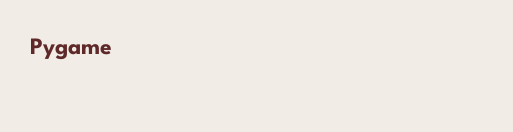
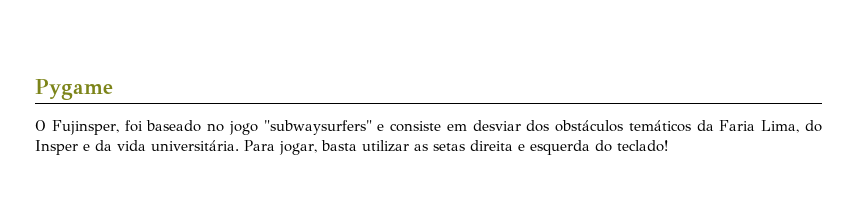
+ O Fujinsper, foi baseado no jogo "subwaysurfers" e consiste em desviar dos obstáculos temáticos da Faria Lima, do Insper e da vida universitária. Para jogar, basta utilizar as setas direita e esquerda do teclado!

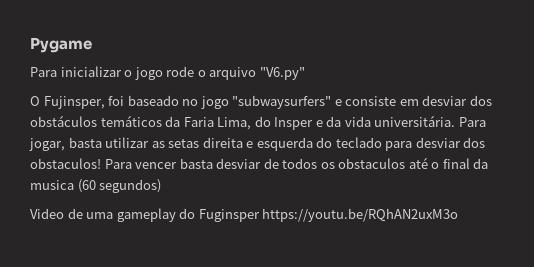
+ Para inicializar o jogo rode o arquivo "V6.py"
- Para jogar, basta utilizar as setas direita e esquerda do teclado!
+ Para jogar, basta utilizar as setas direita e esquerda do teclado para desviar dos obstaculos! Para vencer basta desviar de todos os obstaculos até o final da musica (60 segundos)
+ Video de uma gameplay do Fuginsper https://youtu.be/RQhAN2uxM3o

